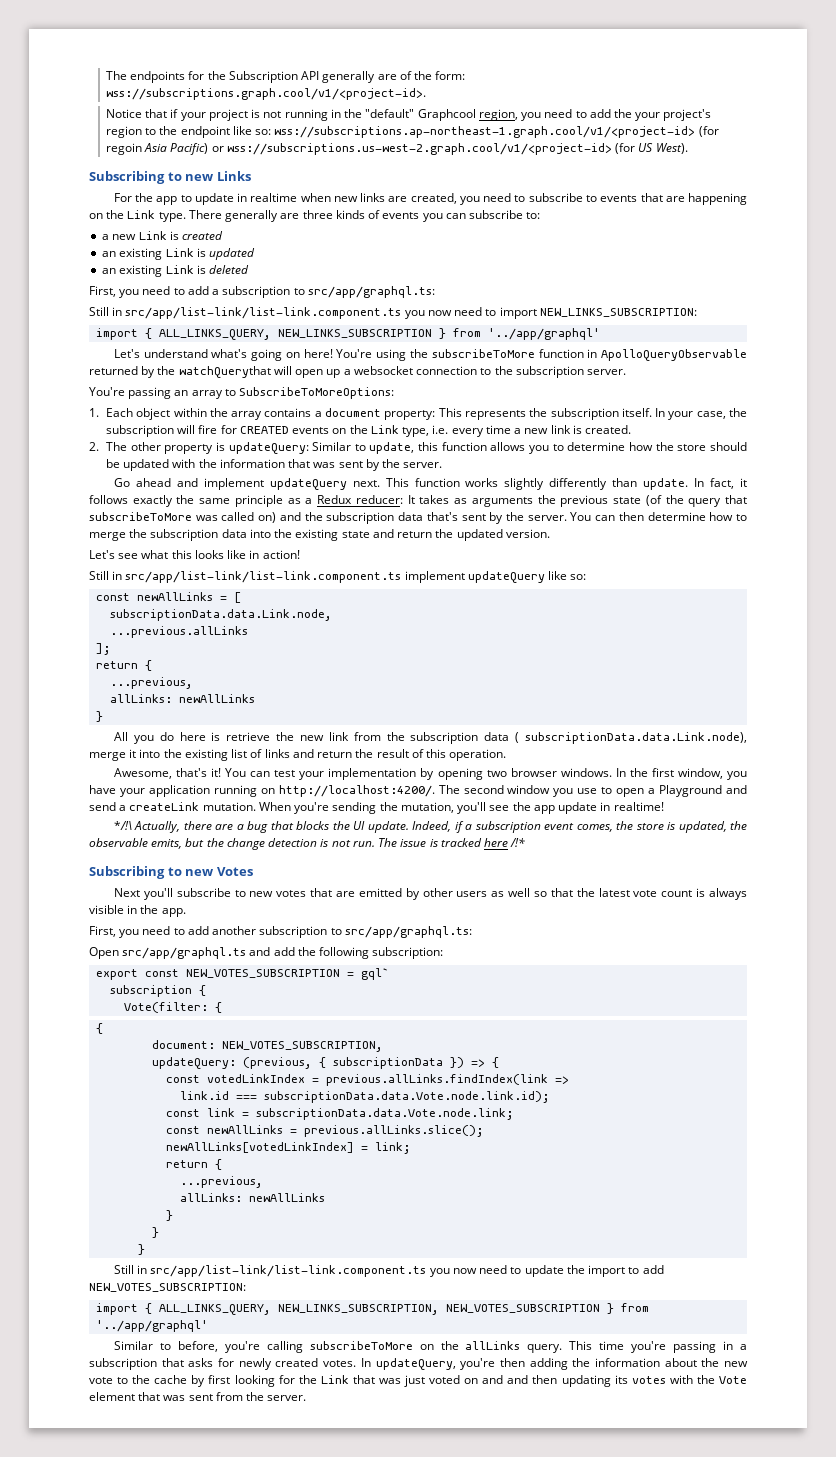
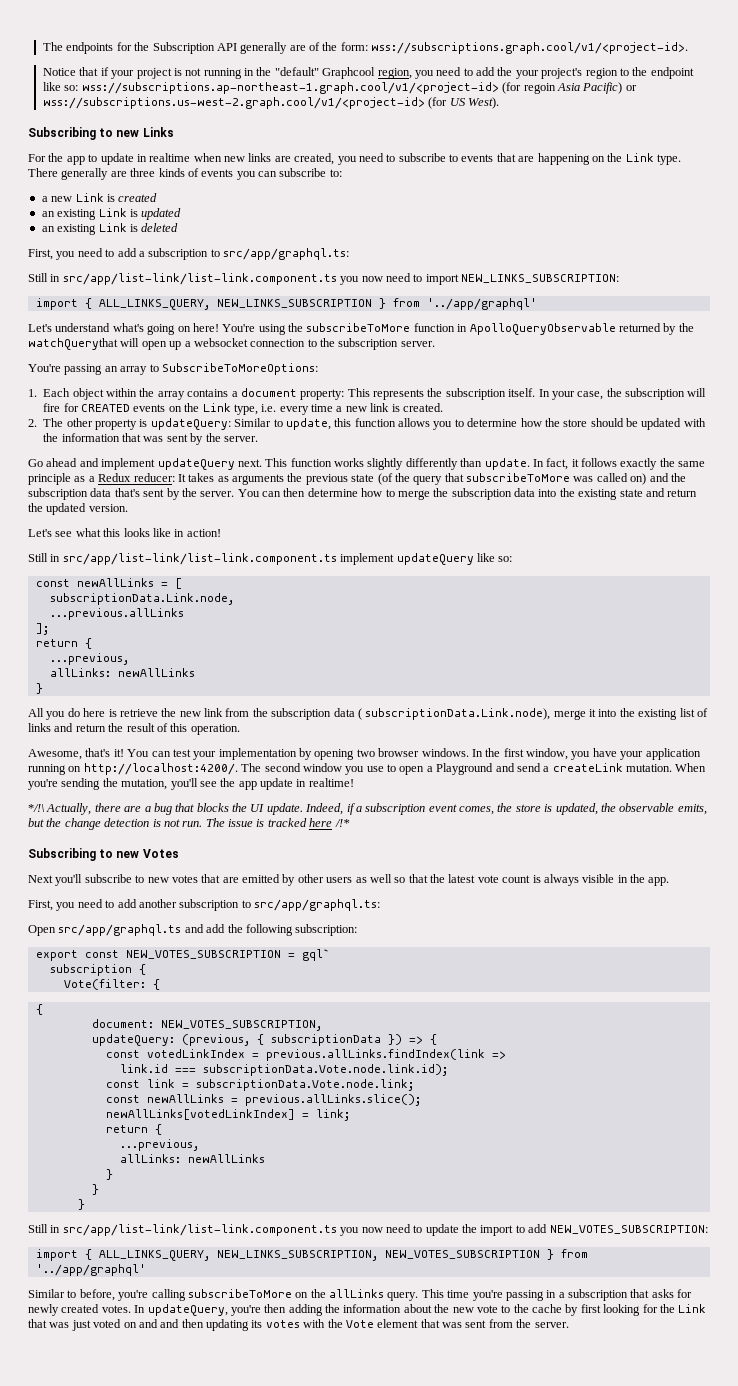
- subscriptionData.data.Link.node,
+ subscriptionData.Link.node,
- All you do here is retrieve the new link from the subscription data ( subscriptionData.data.Link.node), merge it into the existing list of links and return the result of this operation.
+ All you do here is retrieve the new link from the subscription data ( subscriptionData.Link.node), merge it into the existing list of links and return the result of this operation.
- link.id === subscriptionData.data.Vote.node.link.id);
+ link.id === subscriptionData.Vote.node.link.id);
- const link = subscriptionData.data.Vote.node.link;
+ const link = subscriptionData.Vote.node.link;

